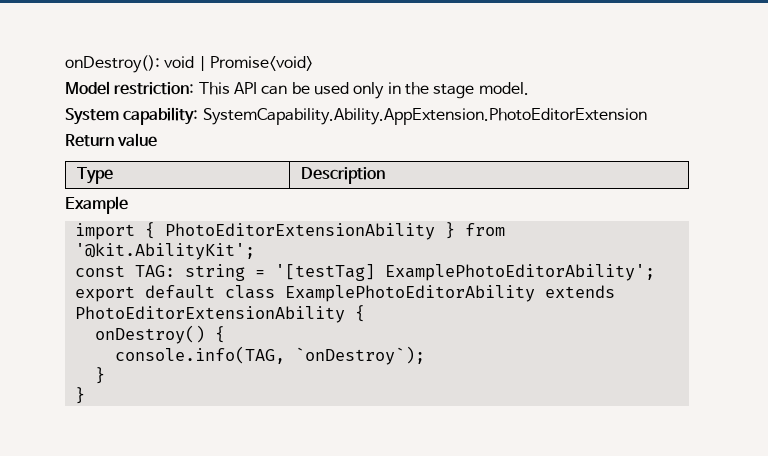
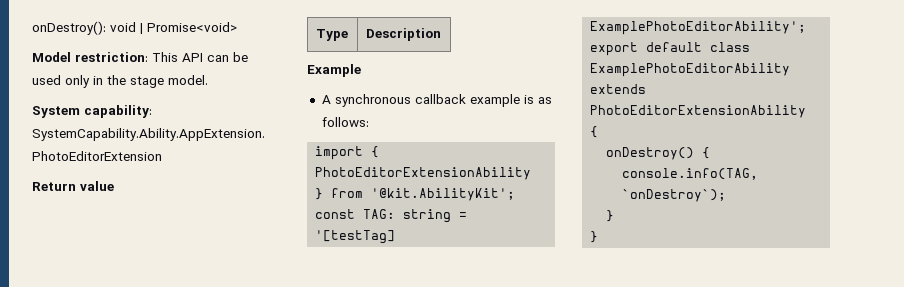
+ A synchronous callback example is as follows:

